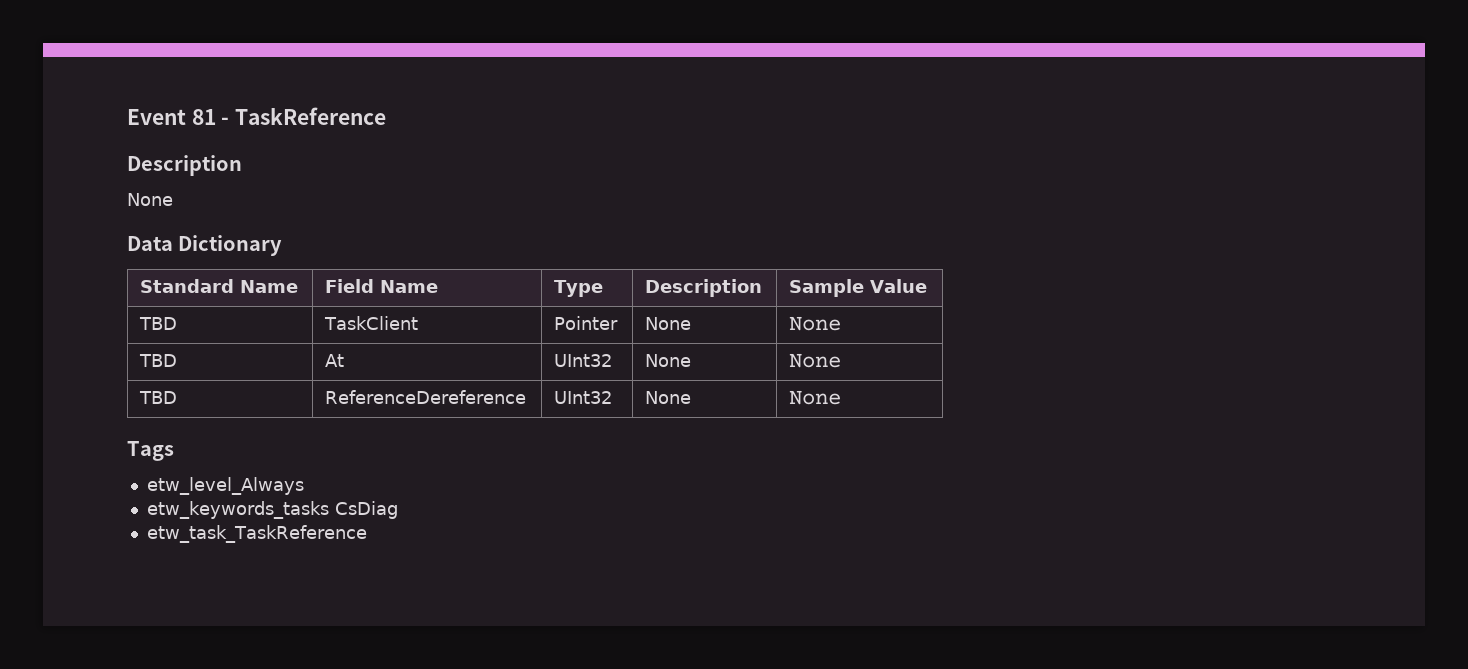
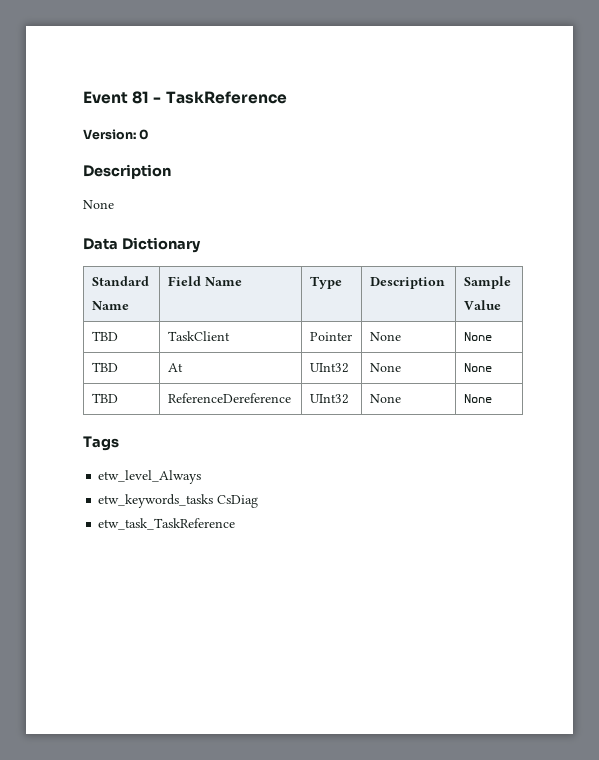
+ Version: 0

